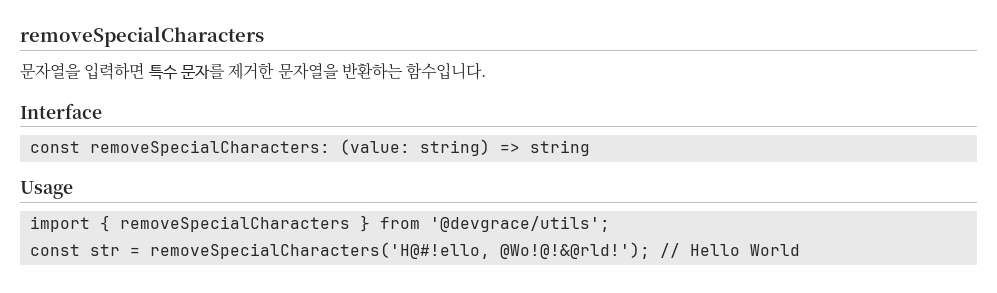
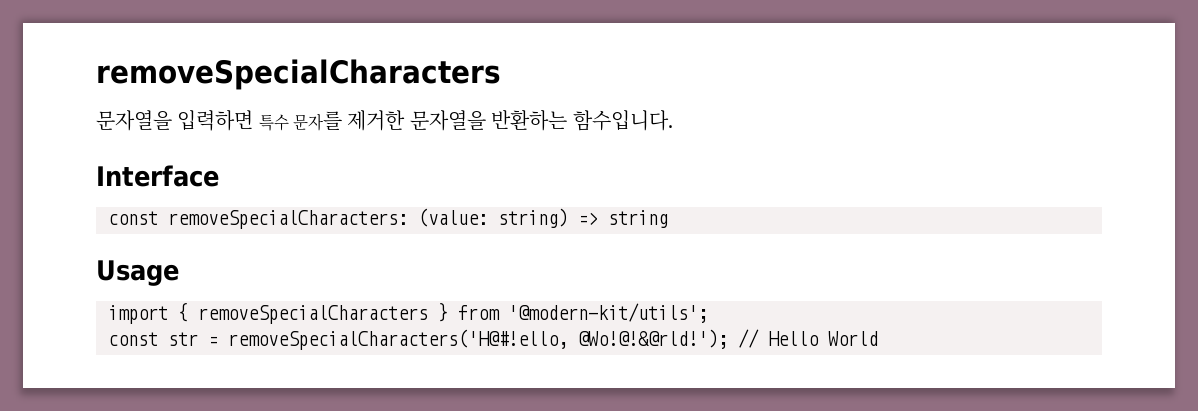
- import { removeSpecialCharacters } from '@devgrace/utils';
+ import { removeSpecialCharacters } from '@modern-kit/utils';

